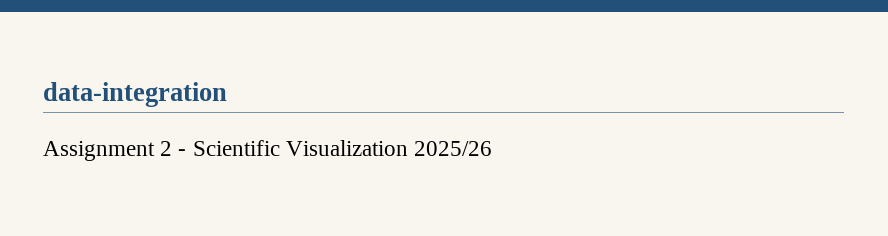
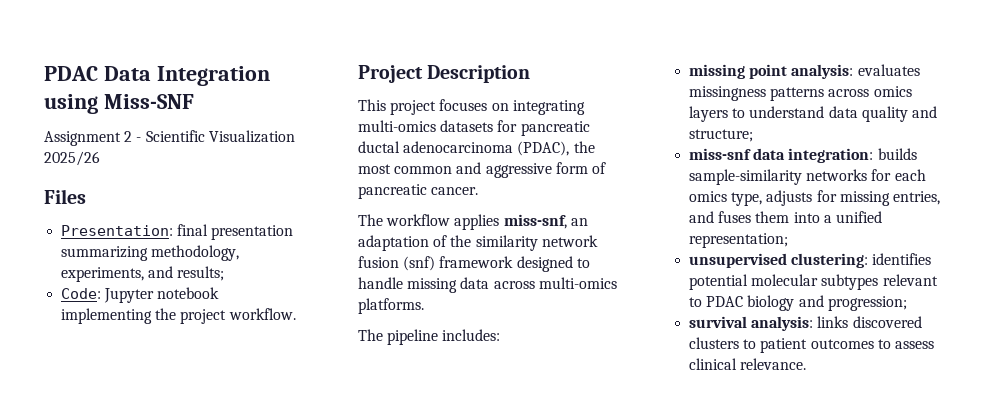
- data-integration
+ PDAC Data Integration using Miss-SNF
+ Files
+ Presentation: final presentation summarizing methodology, experiments, and results;
+ Code: Jupyter notebook implementing the project workflow.
+ Project Description
+ This project focuses on integrating multi-omics datasets for pancreatic ductal adenocarcinoma (PDAC), the most common and aggressive form of pancreatic cancer.
+ The workflow applies miss-snf, an adaptation of the similarity network fusion (snf) framework designed to handle missing data across multi-omics platforms.
+ The pipeline includes:
+ missing point analysis: evaluates missingness patterns across omics layers to understand data quality and structure;
+ miss-snf data integration: builds sample-similarity networks for each omics type, adjusts for missing entries, and fuses them into a unified representation;
+ unsupervised clustering: identifies potential molecular subtypes relevant to PDAC biology and progression;
+ survival analysis: links discovered clusters to patient outcomes to assess clinical relevance.

